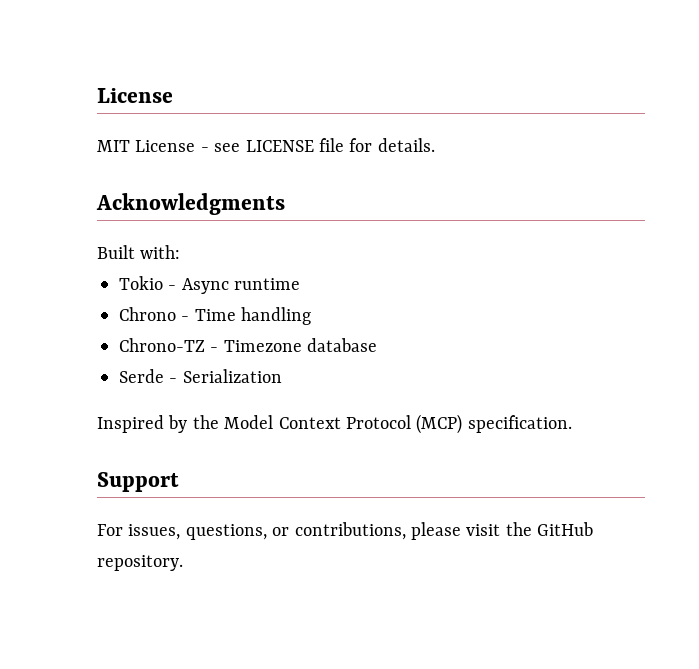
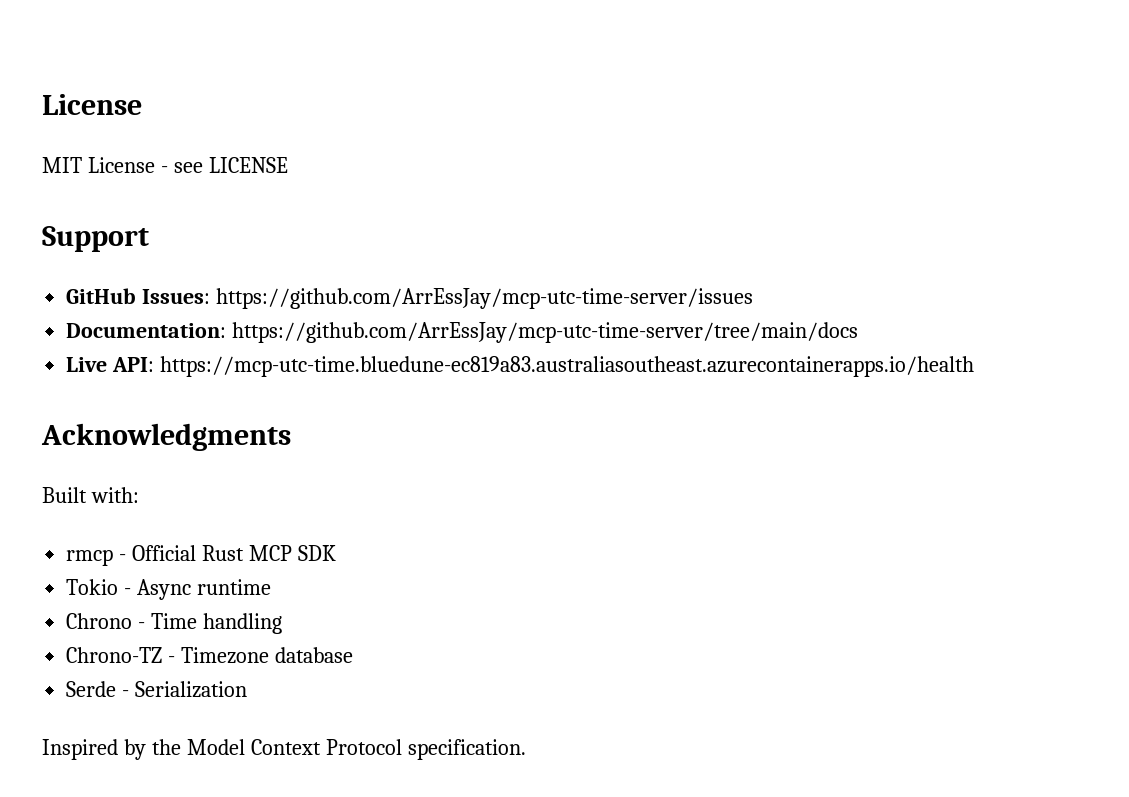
- MIT License - see LICENSE file for details.
+ MIT License - see LICENSE
+ Support
+ GitHub Issues: https://github.com/ArrEssJay/mcp-utc-time-server/issues
+ Documentation: https://github.com/ArrEssJay/mcp-utc-time-server/tree/main/docs
+ Live API: https://mcp-utc-time.bluedune-ec819a83.australiasoutheast.azurecontainerapps.io/health
  Acknowledgments
  Built with:
+ rmcp - Official Rust MCP SDK
- Inspired by the Model Context Protocol (MCP) specification.
+ Inspired by the Model Context Protocol specification.
- Support
- For issues, questions, or contributions, please visit the GitHub repository.

